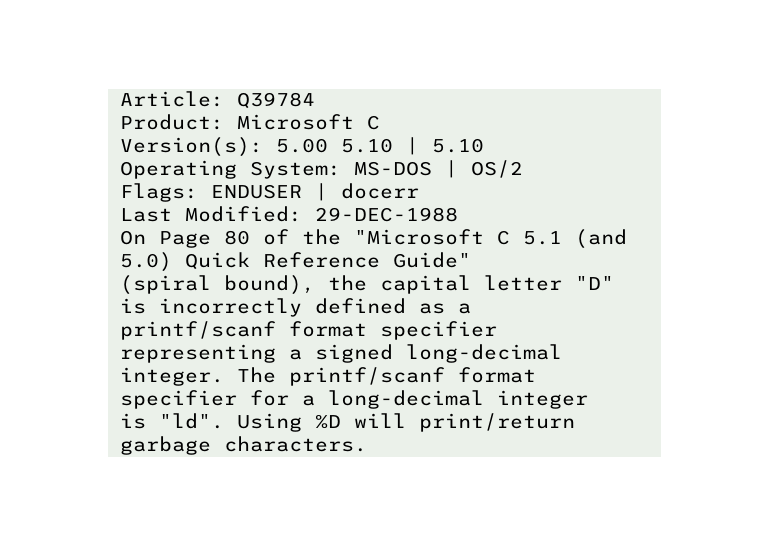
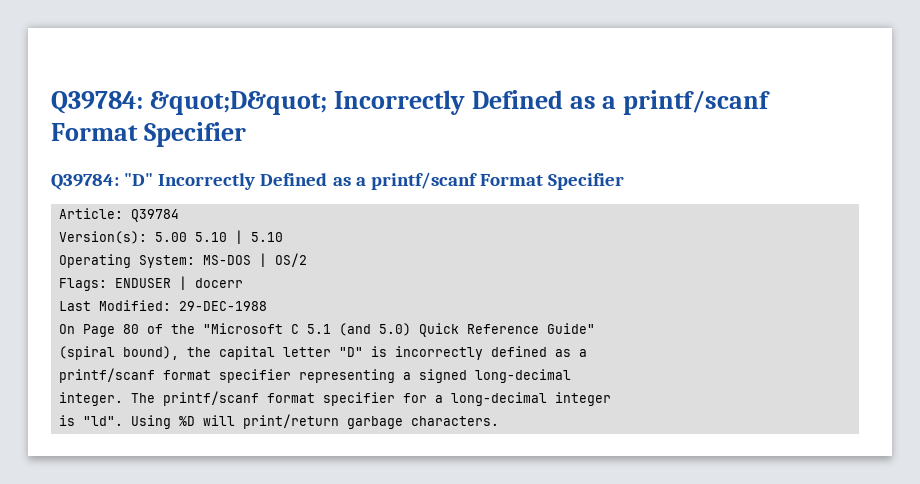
+ Q39784: &quot;D&quot; Incorrectly Defined as a printf/scanf Format Specifier
+ Q39784: "D" Incorrectly Defined as a printf/scanf Format Specifier
- Product: Microsoft C

